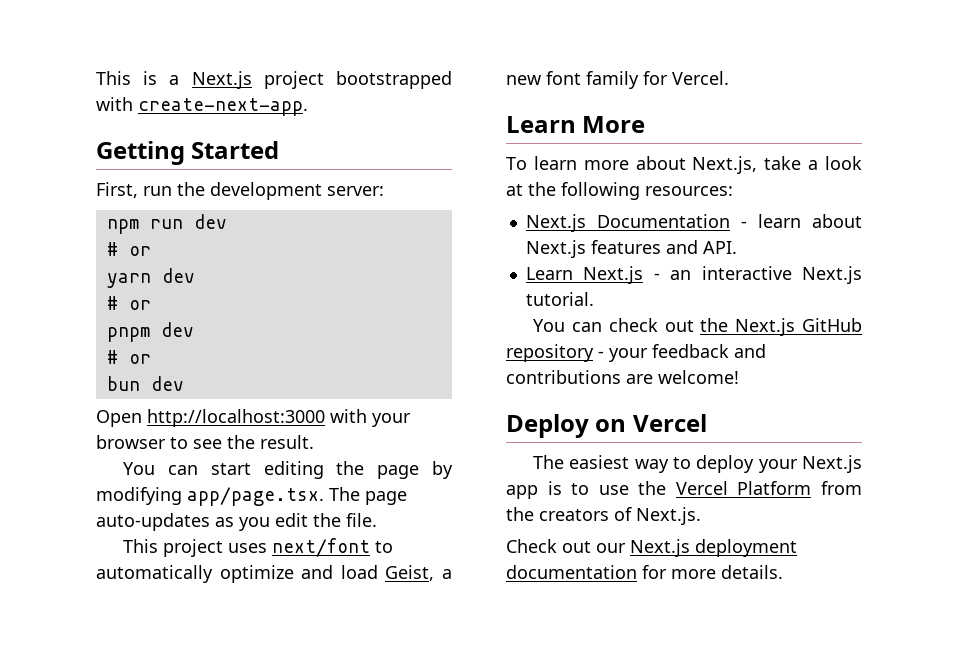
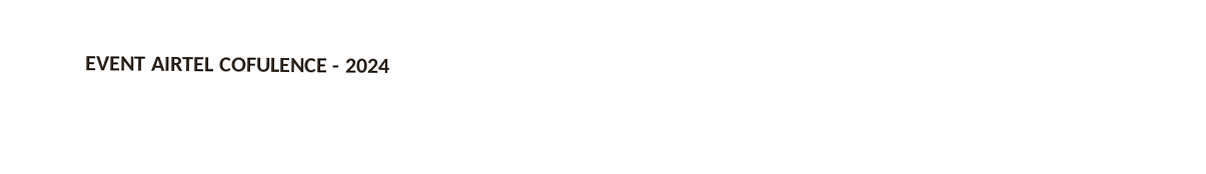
- This is a Next.js project bootstrapped with create-next-app.
- Getting Started
- First, run the development server:
- npm run dev
- # or
- yarn dev
- # or
- pnpm dev
- # or
- bun dev
- Open http://localhost:3000 with your browser to see the result.
- You can start editing the page by modifying app/page.tsx. The page auto-updates as you edit the file.
- This project uses next/font to automatically optimize and load Geist, a new font family for Vercel.
- Learn More
- To learn more about Next.js, take a look at the following resources:
- Next.js Documentation - learn about Next.js features and API.
- Learn Next.js - an interactive Next.js tutorial.
- You can check out the Next.js GitHub repository - your feedback and contributions are welcome!
- Deploy on Vercel
- The easiest way to deploy your Next.js app is to use the Vercel Platform from the creators of Next.js.
- Check out our Next.js deployment documentation for more details.
+ EVENT AIRTEL COFULENCE - 2024

